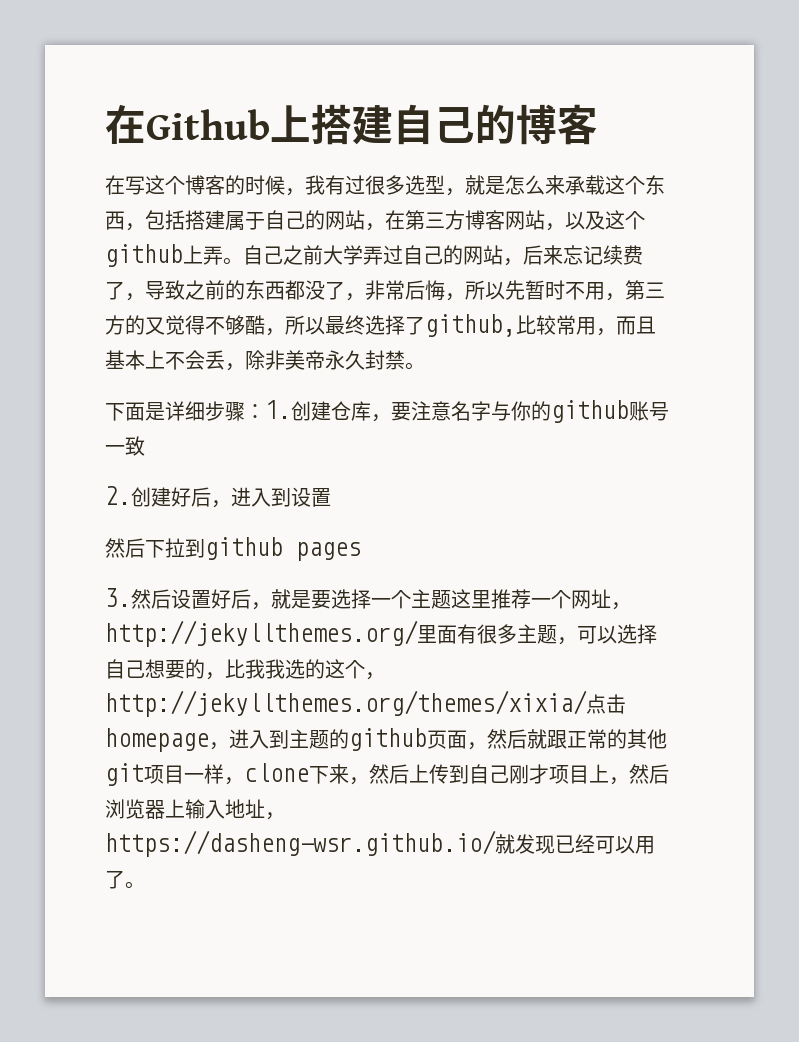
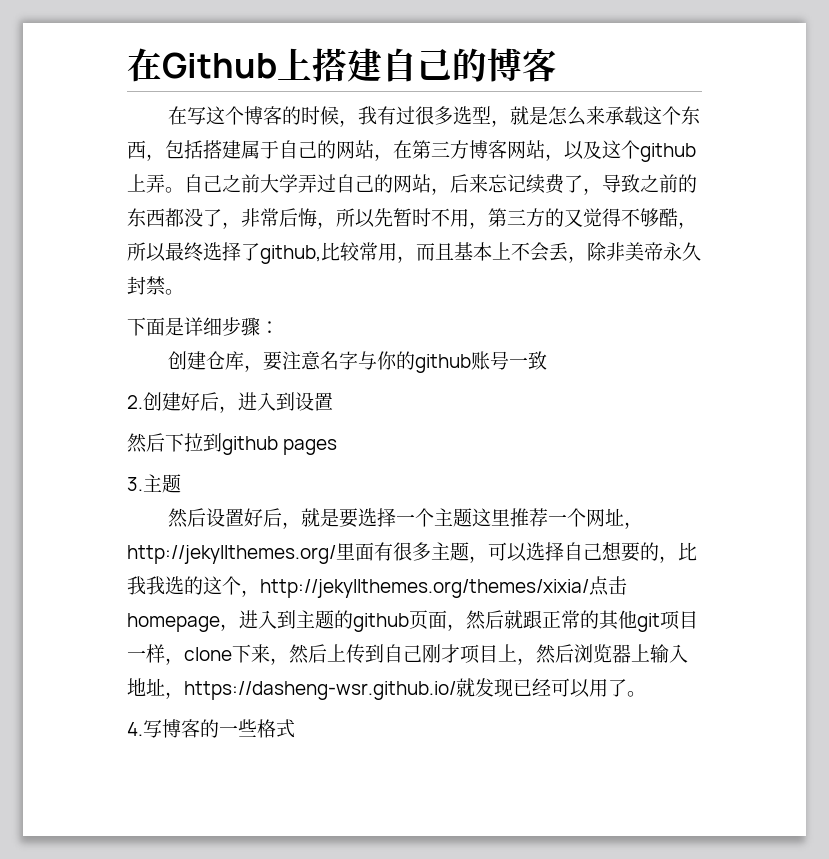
- 下面是详细步骤：1.创建仓库，要注意名字与你的github账号一致
+ 下面是详细步骤：
+ 创建仓库，要注意名字与你的github账号一致
- 3.然后设置好后，就是要选择一个主题这里推荐一个网址，http://jekyllthemes.org/里面有很多主题，可以选择自己想要的，比我我选的这个，http://jekyllthemes.org/themes/xixia/点击homepage，进入到主题的github页面，然后就跟正常的其他git项目一样，clone下来，然后上传到自己刚才项目上，然后浏览器上输入地址，https://dasheng-wsr.github.io/就发现已经可以用了。
+ 3.主题
+ 然后设置好后，就是要选择一个主题这里推荐一个网址，http://jekyllthemes.org/里面有很多主题，可以选择自己想要的，比我我选的这个，http://jekyllthemes.org/themes/xixia/点击homepage，进入到主题的github页面，然后就跟正常的其他git项目一样，clone下来，然后上传到自己刚才项目上，然后浏览器上输入地址，https://dasheng-wsr.github.io/就发现已经可以用了。
+ 4.写博客的一些格式

